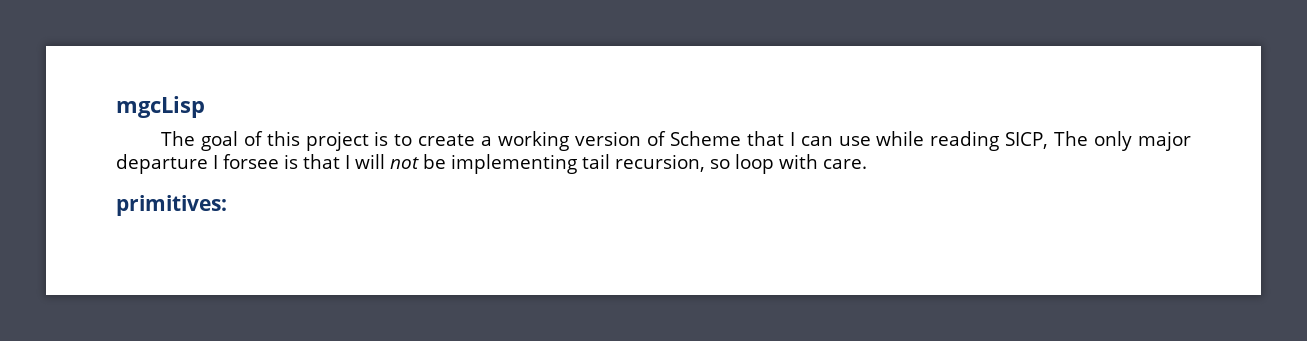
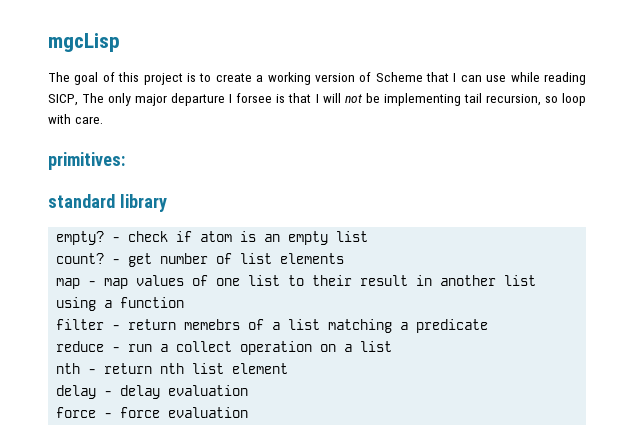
+ standard library
+ empty? - check if atom is an empty list
+ count? - get number of list elements
+ map - map values of one list to their result in another list using a function
+ filter - return memebrs of a list matching a predicate
+ reduce - run a collect operation on a list
+ nth - return nth list element
+ delay - delay evaluation
+ force - force evaluation

